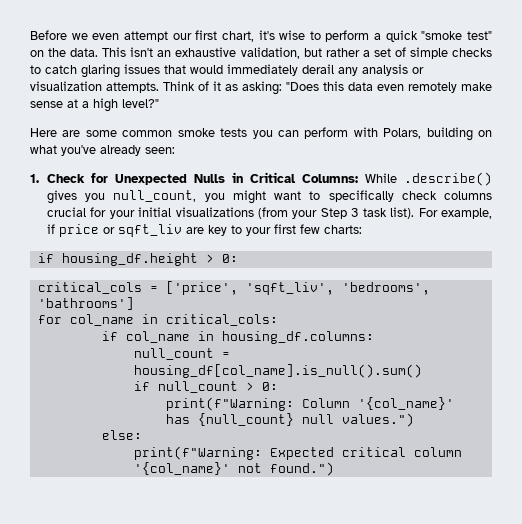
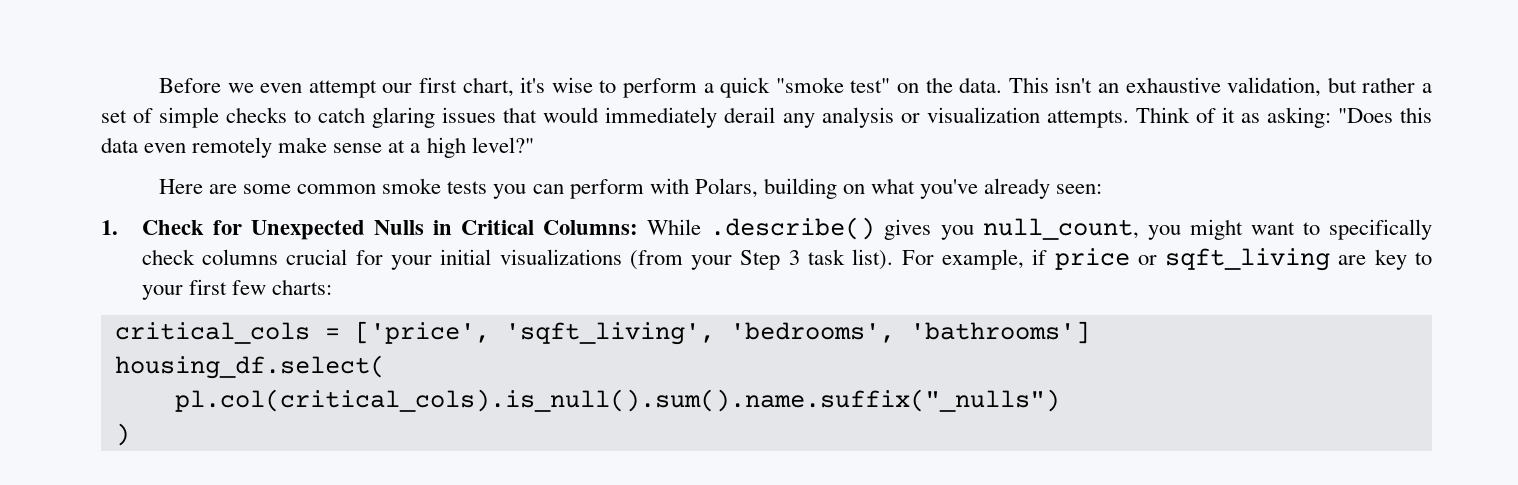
- For example, if price or sqft_liv are key to your first few charts:
+ For example, if price or sqft_living are key to your first few charts:
- if housing_df.height > 0:
- critical_cols = ['price', 'sqft_liv', 'bedrooms', 'bathrooms']
+ critical_cols = ['price', 'sqft_living', 'bedrooms', 'bathrooms']
- for col_name in critical_cols:
- if col_name in housing_df.columns:
- null_count = housing_df[col_name].is_null().sum()
- if null_count > 0:
- print(f"Warning: Column '{col_name}' has {null_count} null values.")
- else:
- print(f"Warning: Expected critical column '{col_name}' not found.")
+ housing_df.select(
+ pl.col(critical_cols).is_null().sum().name.suffix("_nulls")
+ )

